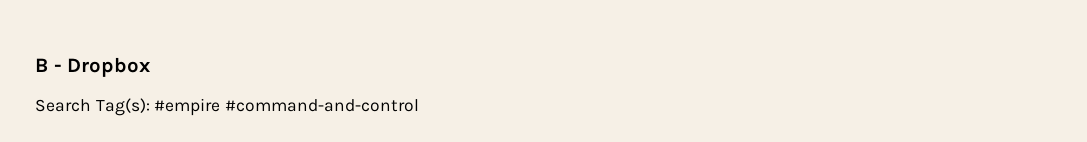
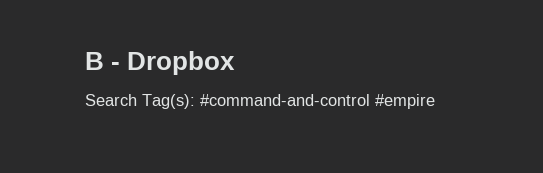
- Search Tag(s): #empire #command-and-control
+ Search Tag(s): #command-and-control #empire

